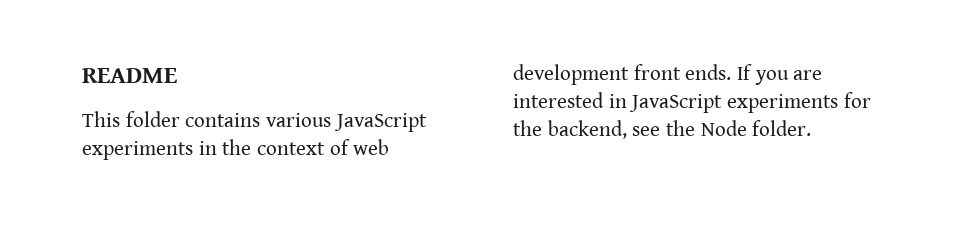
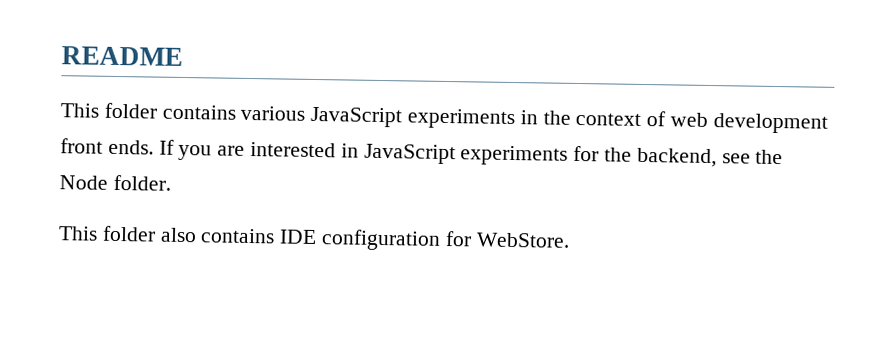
+ This folder also contains IDE configuration for WebStore.

